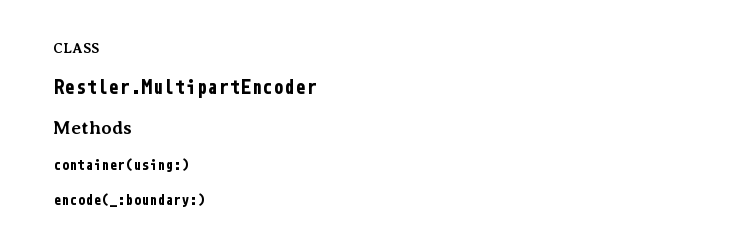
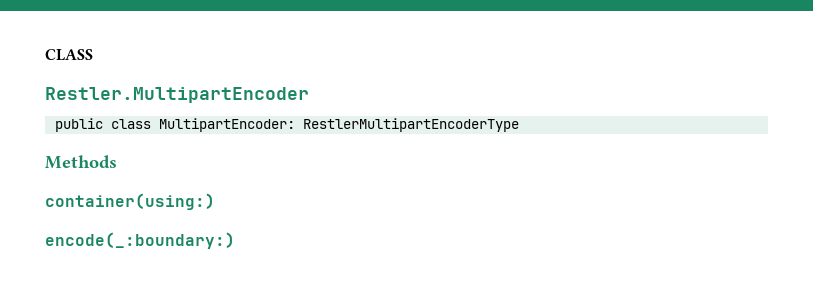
+ public class MultipartEncoder: RestlerMultipartEncoderType

